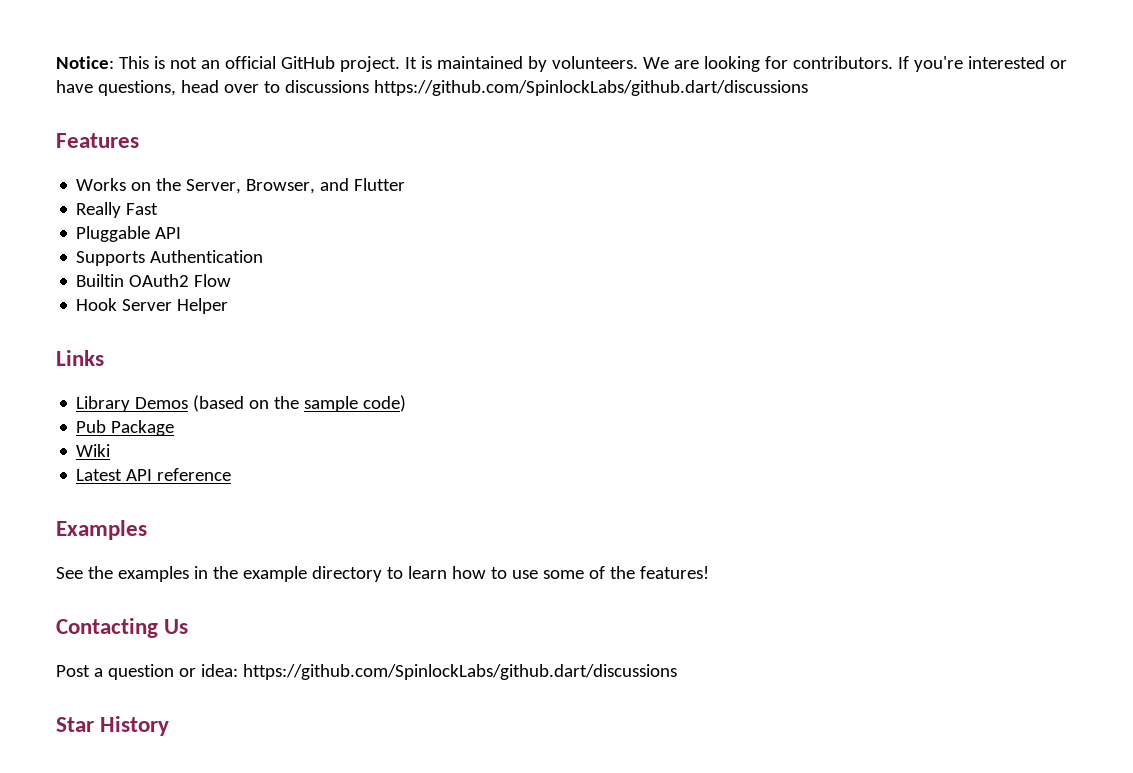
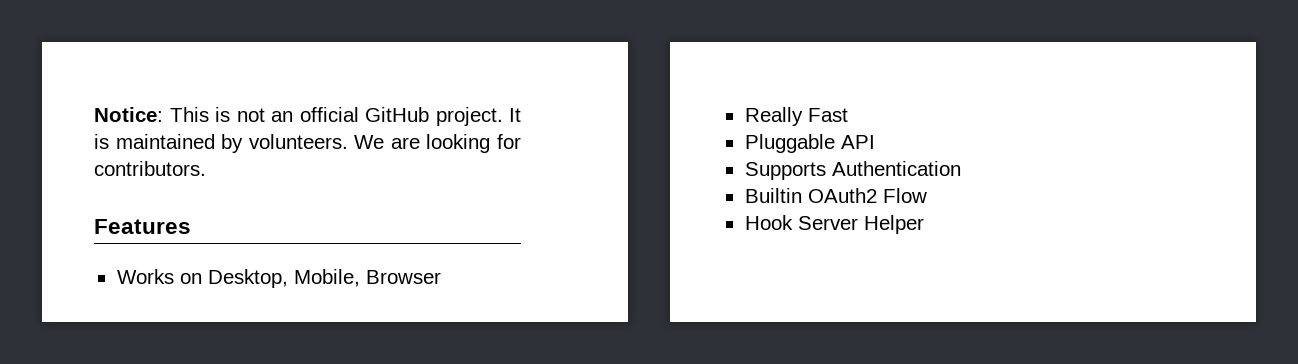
- We are looking for contributors. If you're interested or have questions, head over to discussions https://github.com/SpinlockLabs/github.dart/discussions
+ We are looking for contributors.
  Features
- Works on the Server, Browser, and Flutter
+ Works on Desktop, Mobile, Browser
- Links
- Library Demos (based on the sample code)
- Pub Package
- Wiki
- Latest API reference
- Examples
- See the examples in the example directory to learn how to use some of the features!
- Contacting Us
- Post a question or idea: https://github.com/SpinlockLabs/github.dart/discussions
- Star History

